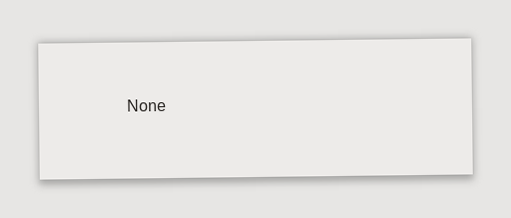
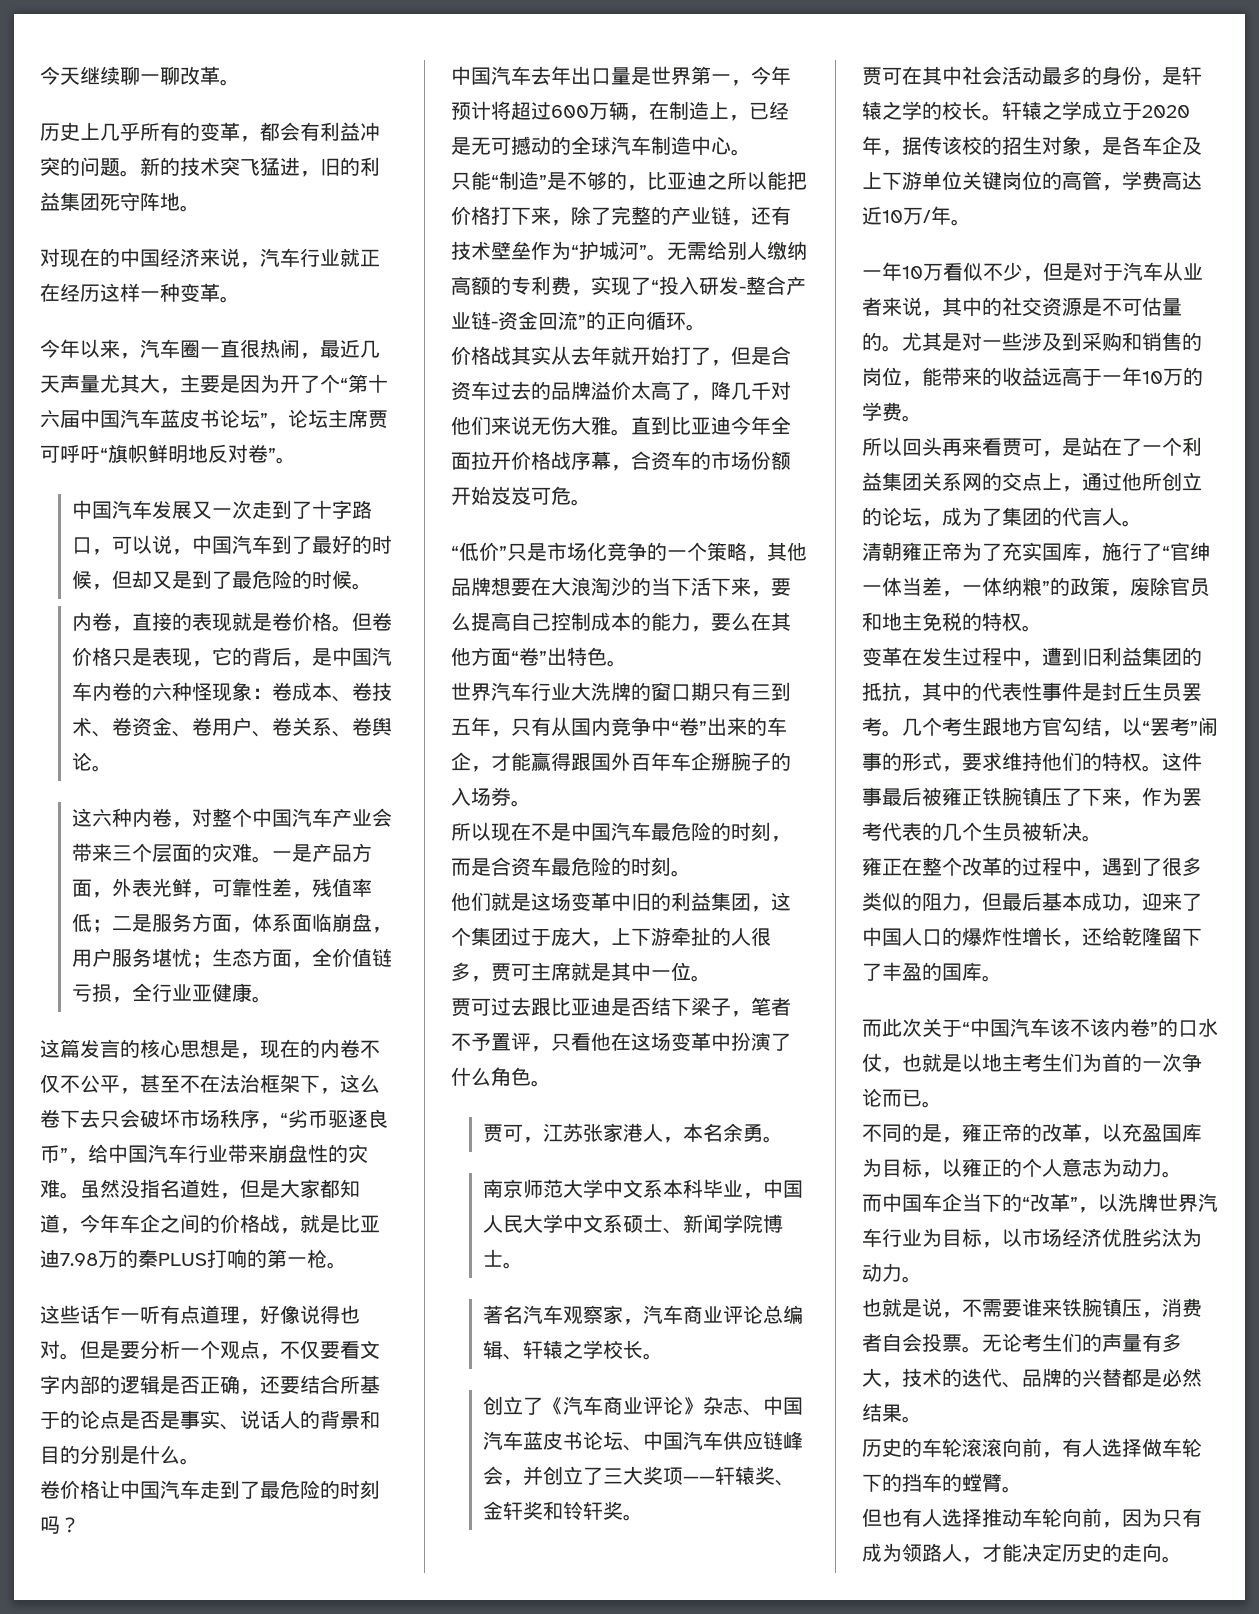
- None
+ 今天继续聊一聊改革。
+ 历史上几乎所有的变革，都会有利益冲突的问题。新的技术突飞猛进，旧的利益集团死守阵地。
+ 对现在的中国经济来说，汽车行业就正在经历这样一种变革。
+ 今年以来，汽车圈一直很热闹，最近几天声量尤其大，主要是因为开了个“第十六届中国汽车蓝皮书论坛”，论坛主席贾可呼吁“旗帜鲜明地反对卷”。
+ 中国汽车发展又一次走到了十字路口，可以说，中国汽车到了最好的时候，但却又是到了最危险的时候。
+ 内卷，直接的表现就是卷价格。但卷价格只是表现，它的背后，是中国汽车内卷的六种怪现象：卷成本、卷技术、卷资金、卷用户、卷关系、卷舆论。
+ 这六种内卷，对整个中国汽车产业会带来三个层面的灾难。一是产品方面，外表光鲜，可靠性差，残值率低；二是服务方面，体系面临崩盘，用户服务堪忧；生态方面，全价值链亏损，全行业亚健康。
+ 这篇发言的核心思想是，现在的内卷不仅不公平，甚至不在法治框架下，这么卷下去只会破坏市场秩序，“劣币驱逐良币”，给中国汽车行业带来崩盘性的灾难。虽然没指名道姓，但是大家都知道，今年车企之间的价格战，就是比亚迪7.98万的秦PLUS打响的第一枪。
+ 这些话乍一听有点道理，好像说得也对。但是要分析一个观点，不仅要看文字内部的逻辑是否正确，还要结合所基于的论点是否是事实、说话人的背景和目的分别是什么。
+ 卷价格让中国汽车走到了最危险的时刻吗？
+ 中国汽车去年出口量是世界第一，今年预计将超过600万辆，在制造上，已经是无可撼动的全球汽车制造中心。
+ 只能“制造”是不够的，比亚迪之所以能把价格打下来，除了完整的产业链，还有技术壁垒作为“护城河”。无需给别人缴纳高额的专利费，实现了“投入研发-整合产业链-资金回流”的正向循环。
+ 价格战其实从去年就开始打了，但是合资车过去的品牌溢价太高了，降几千对他们来说无伤大雅。直到比亚迪今年全面拉开价格战序幕，合资车的市场份额开始岌岌可危。
+ “低价”只是市场化竞争的一个策略，其他品牌想要在大浪淘沙的当下活下来，要么提高自己控制成本的能力，要么在其他方面“卷”出特色。
+ 世界汽车行业大洗牌的窗口期只有三到五年，只有从国内竞争中“卷”出来的车企，才能赢得跟国外百年车企掰腕子的入场券。
+ 所以现在不是中国汽车最危险的时刻，而是合资车最危险的时刻。
+ 他们就是这场变革中旧的利益集团，这个集团过于庞大，上下游牵扯的人很多，贾可主席就是其中一位。
+ 贾可过去跟比亚迪是否结下梁子，笔者不予置评，只看他在这场变革中扮演了什么角色。
+ 贾可，江苏张家港人，本名余勇。
+ 南京师范大学中文系本科毕业，中国人民大学中文系硕士、新闻学院博士。
+ 著名汽车观察家，汽车商业评论总编辑、轩辕之学校长。
+ 创立了《汽车商业评论》杂志、中国汽车蓝皮书论坛、中国汽车供应链峰会，并创立了三大奖项——轩辕奖、金轩奖和铃轩奖。
+ 贾可在其中社会活动最多的身份，是轩辕之学的校长。轩辕之学成立于2020年，据传该校的招生对象，是各车企及上下游单位关键岗位的高管，学费高达近10万/年。
+ 一年10万看似不少，但是对于汽车从业者来说，其中的社交资源是不可估量的。尤其是对一些涉及到采购和销售的岗位，能带来的收益远高于一年10万的学费。
+ 所以回头再来看贾可，是站在了一个利益集团关系网的交点上，通过他所创立的论坛，成为了集团的代言人。
+ 清朝雍正帝为了充实国库，施行了“官绅一体当差，一体纳粮”的政策，废除官员和地主免税的特权。
+ 变革在发生过程中，遭到旧利益集团的抵抗，其中的代表性事件是封丘生员罢考。几个考生跟地方官勾结，以“罢考”闹事的形式，要求维持他们的特权。这件事最后被雍正铁腕镇压了下来，作为罢考代表的几个生员被斩决。
+ 雍正在整个改革的过程中，遇到了很多类似的阻力，但最后基本成功，迎来了中国人口的爆炸性增长，还给乾隆留下了丰盈的国库。
+ 而此次关于“中国汽车该不该内卷”的口水仗，也就是以地主考生们为首的一次争论而已。
+ 不同的是，雍正帝的改革，以充盈国库为目标，以雍正的个人意志为动力。
+ 而中国车企当下的“改革”，以洗牌世界汽车行业为目标，以市场经济优胜劣汰为动力。
+ 也就是说，不需要谁来铁腕镇压，消费者自会投票。无论考生们的声量有多大，技术的迭代、品牌的兴替都是必然结果。
+ 历史的车轮滚滚向前，有人选择做车轮下的挡车的螳臂。
+ 但也有人选择推动车轮向前，因为只有成为领路人，才能决定历史的走向。

